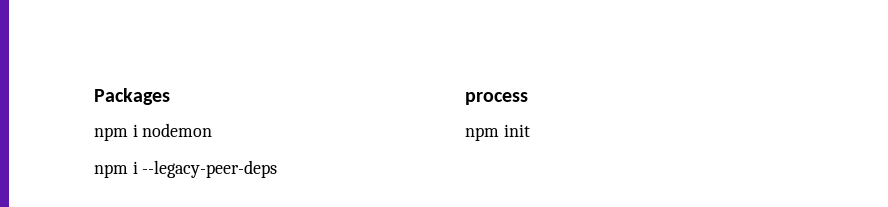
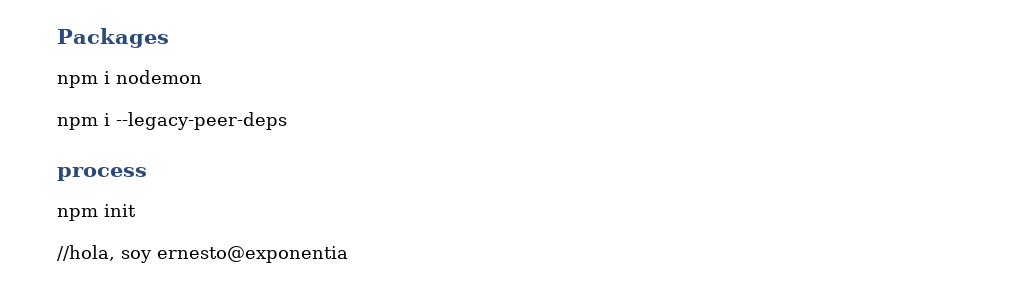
+ //hola, soy ernesto@exponentia

